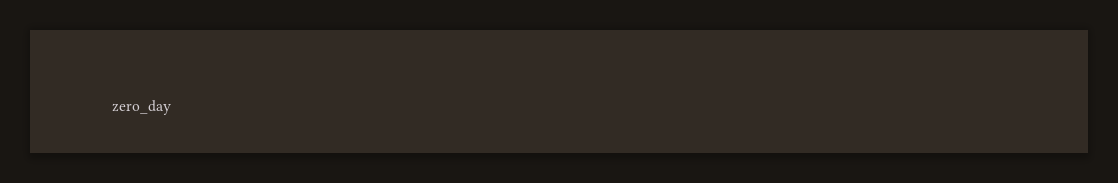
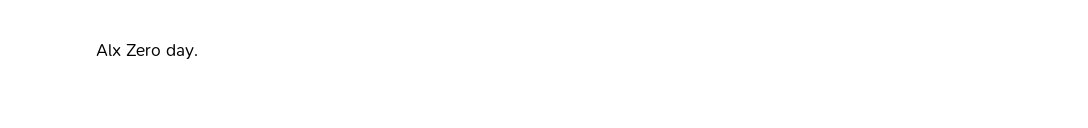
- zero_day
+ Alx Zero day.

